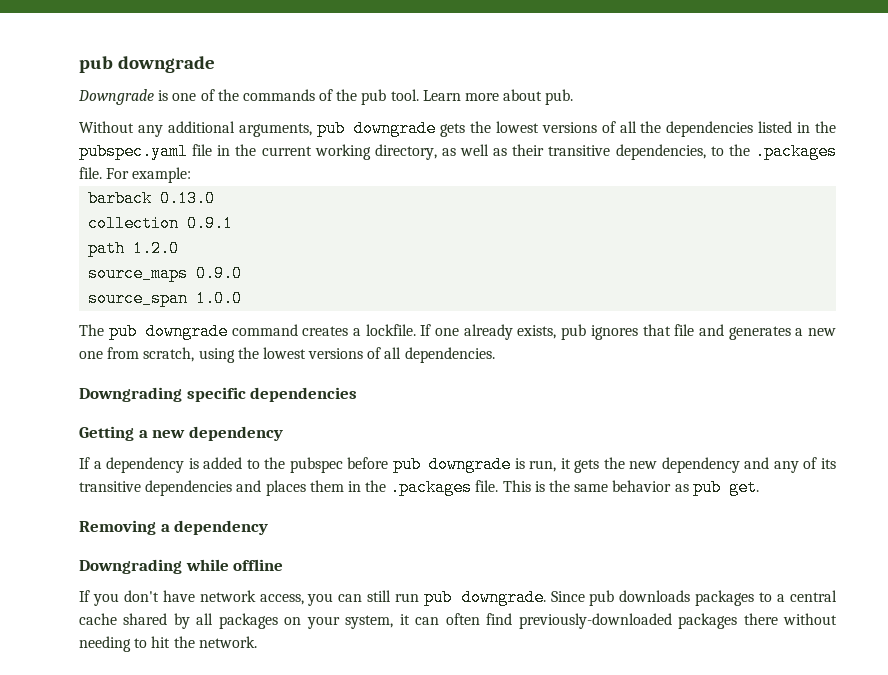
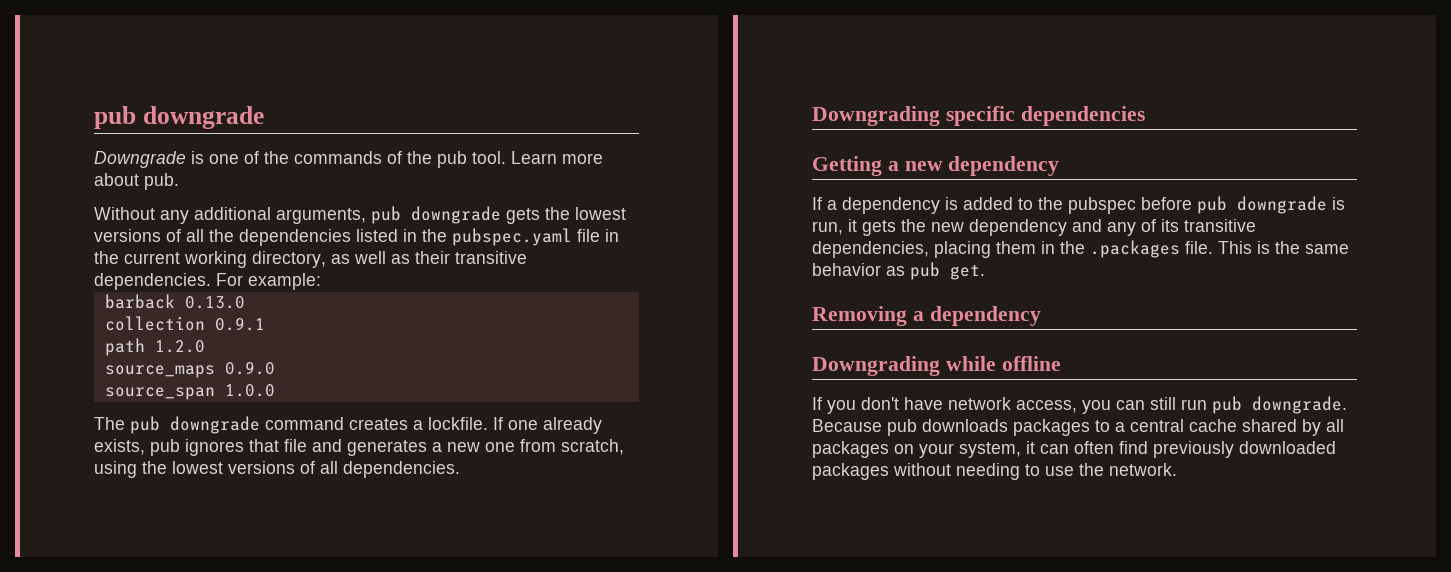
- Without any additional arguments, pub downgrade gets the lowest versions of all the dependencies listed in the pubspec.yaml file in the current working directory, as well as their transitive dependencies, to the .packages file.
+ Without any additional arguments, pub downgrade gets the lowest versions of all the dependencies listed in the pubspec.yaml file in the current working directory, as well as their transitive dependencies.
- If a dependency is added to the pubspec before pub downgrade is run, it gets the new dependency and any of its transitive dependencies and places them in the .packages file.
+ If a dependency is added to the pubspec before pub downgrade is run, it gets the new dependency and any of its transitive dependencies, placing them in the .packages file.
- Since pub downloads packages to a central cache shared by all packages on your system, it can often find previously-downloaded packages there without needing to hit the network.
+ Because pub downloads packages to a central cache shared by all packages on your system, it can often find previously downloaded packages without needing to use the network.

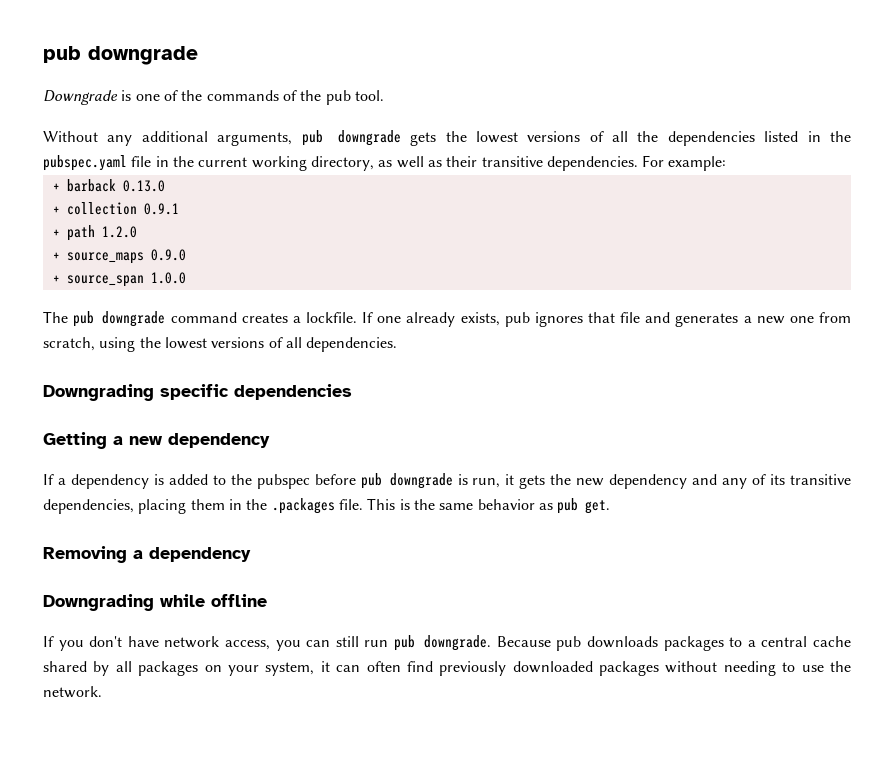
- Learn more about pub.
- barback 0.13.0
+ + barback 0.13.0
- collection 0.9.1
+ + collection 0.9.1
- path 1.2.0
+ + path 1.2.0
- source_maps 0.9.0
+ + source_maps 0.9.0
- source_span 1.0.0
+ + source_span 1.0.0

